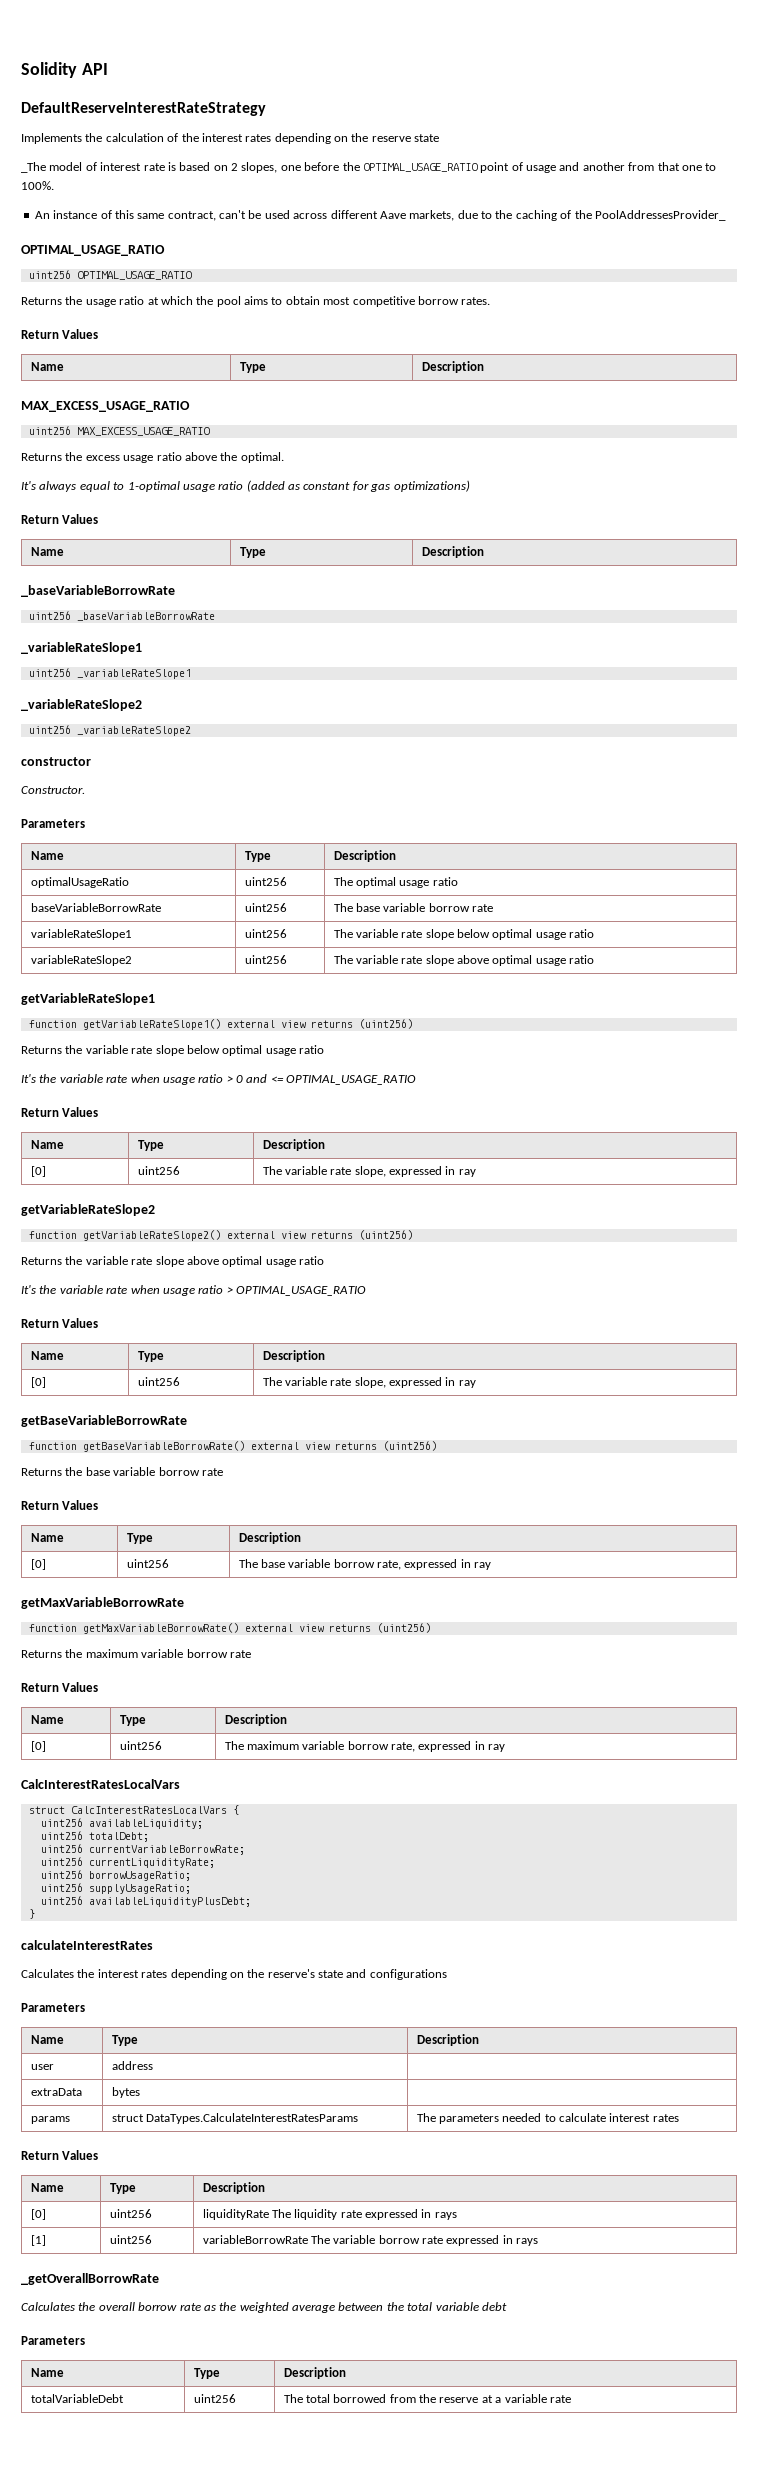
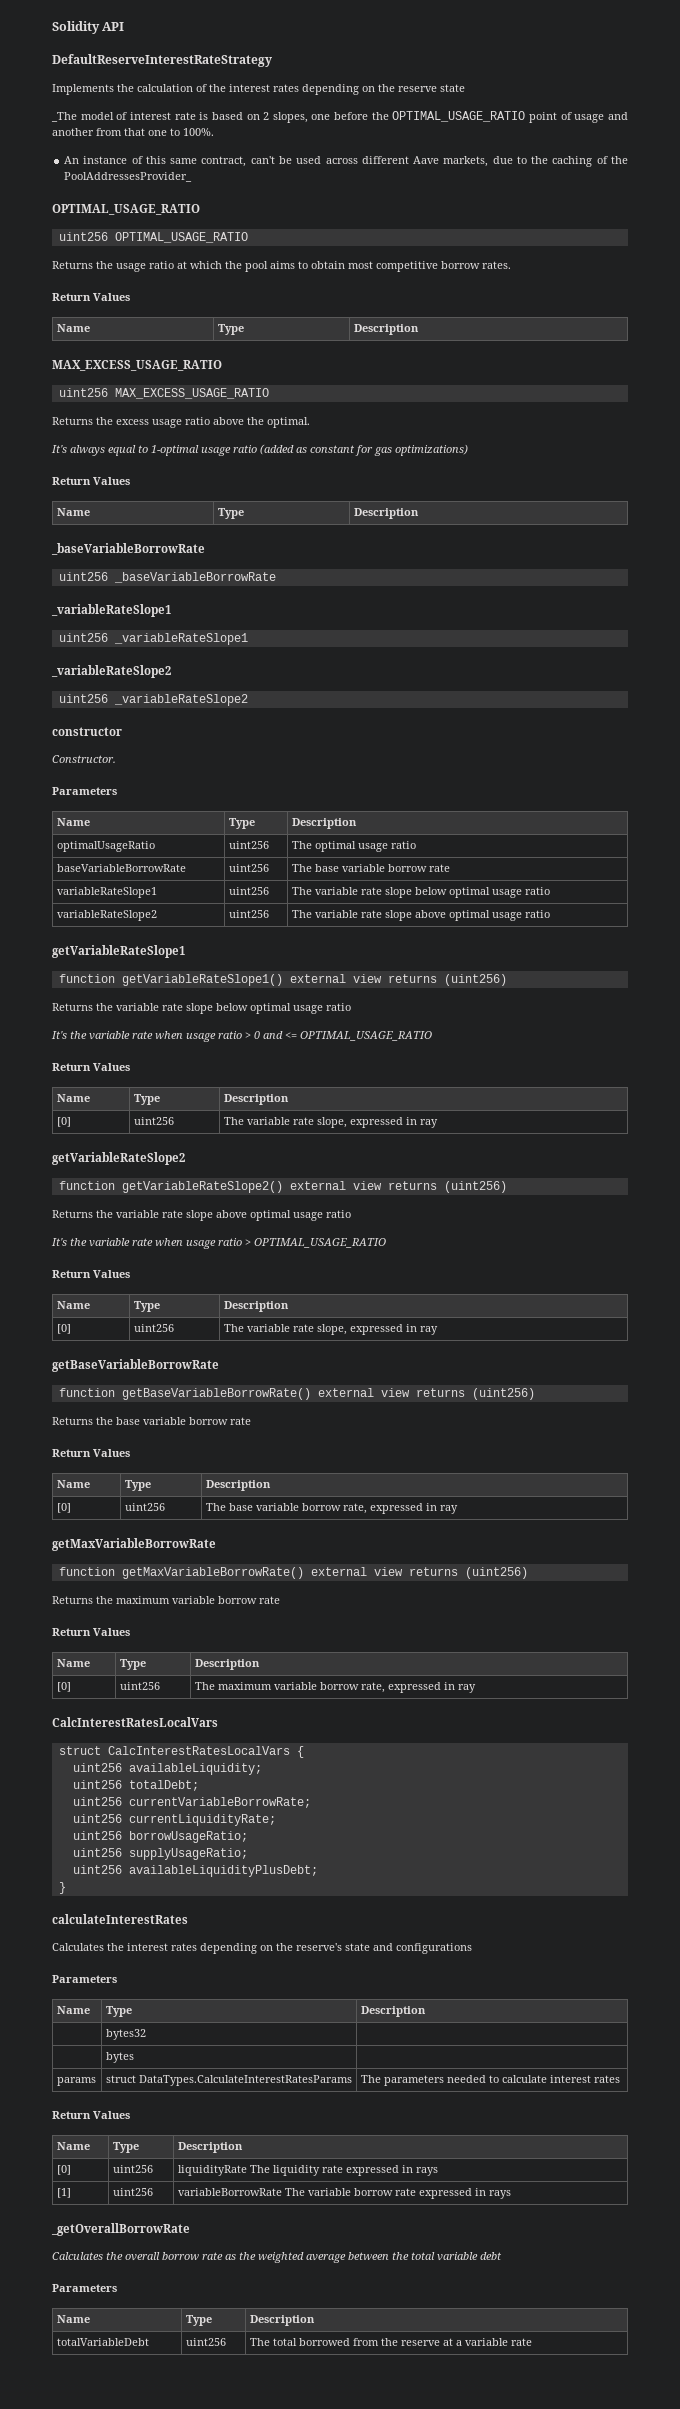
- user | address |
- extraData | bytes |
+ | bytes32 |
+ | bytes |

